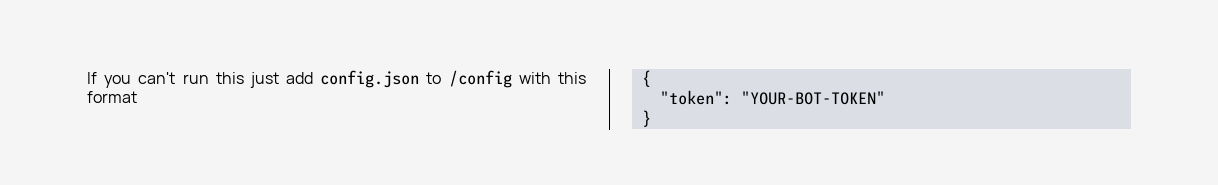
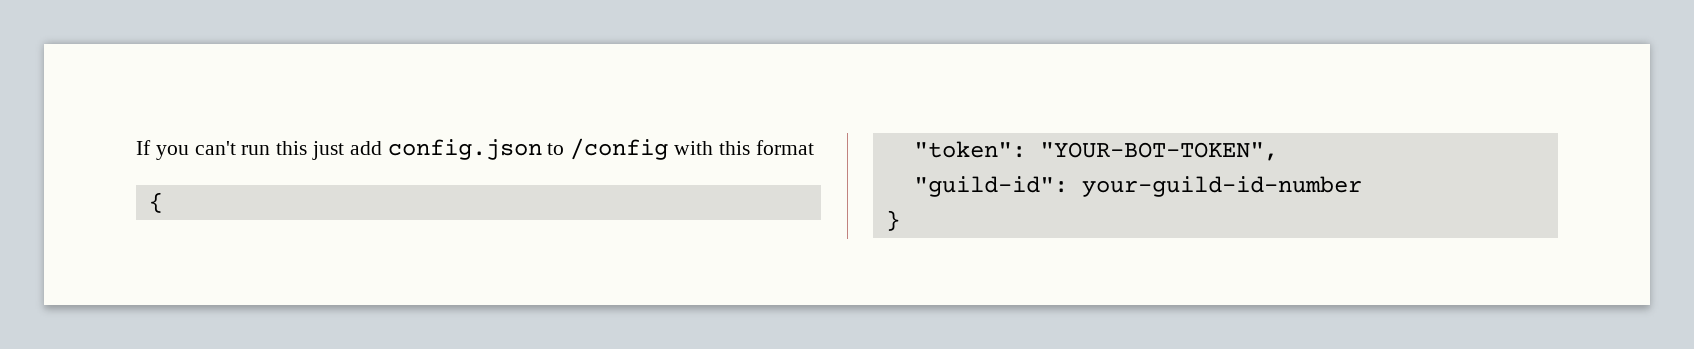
- "token": "YOUR-BOT-TOKEN"
+ "token": "YOUR-BOT-TOKEN",
+ "guild-id": your-guild-id-number

